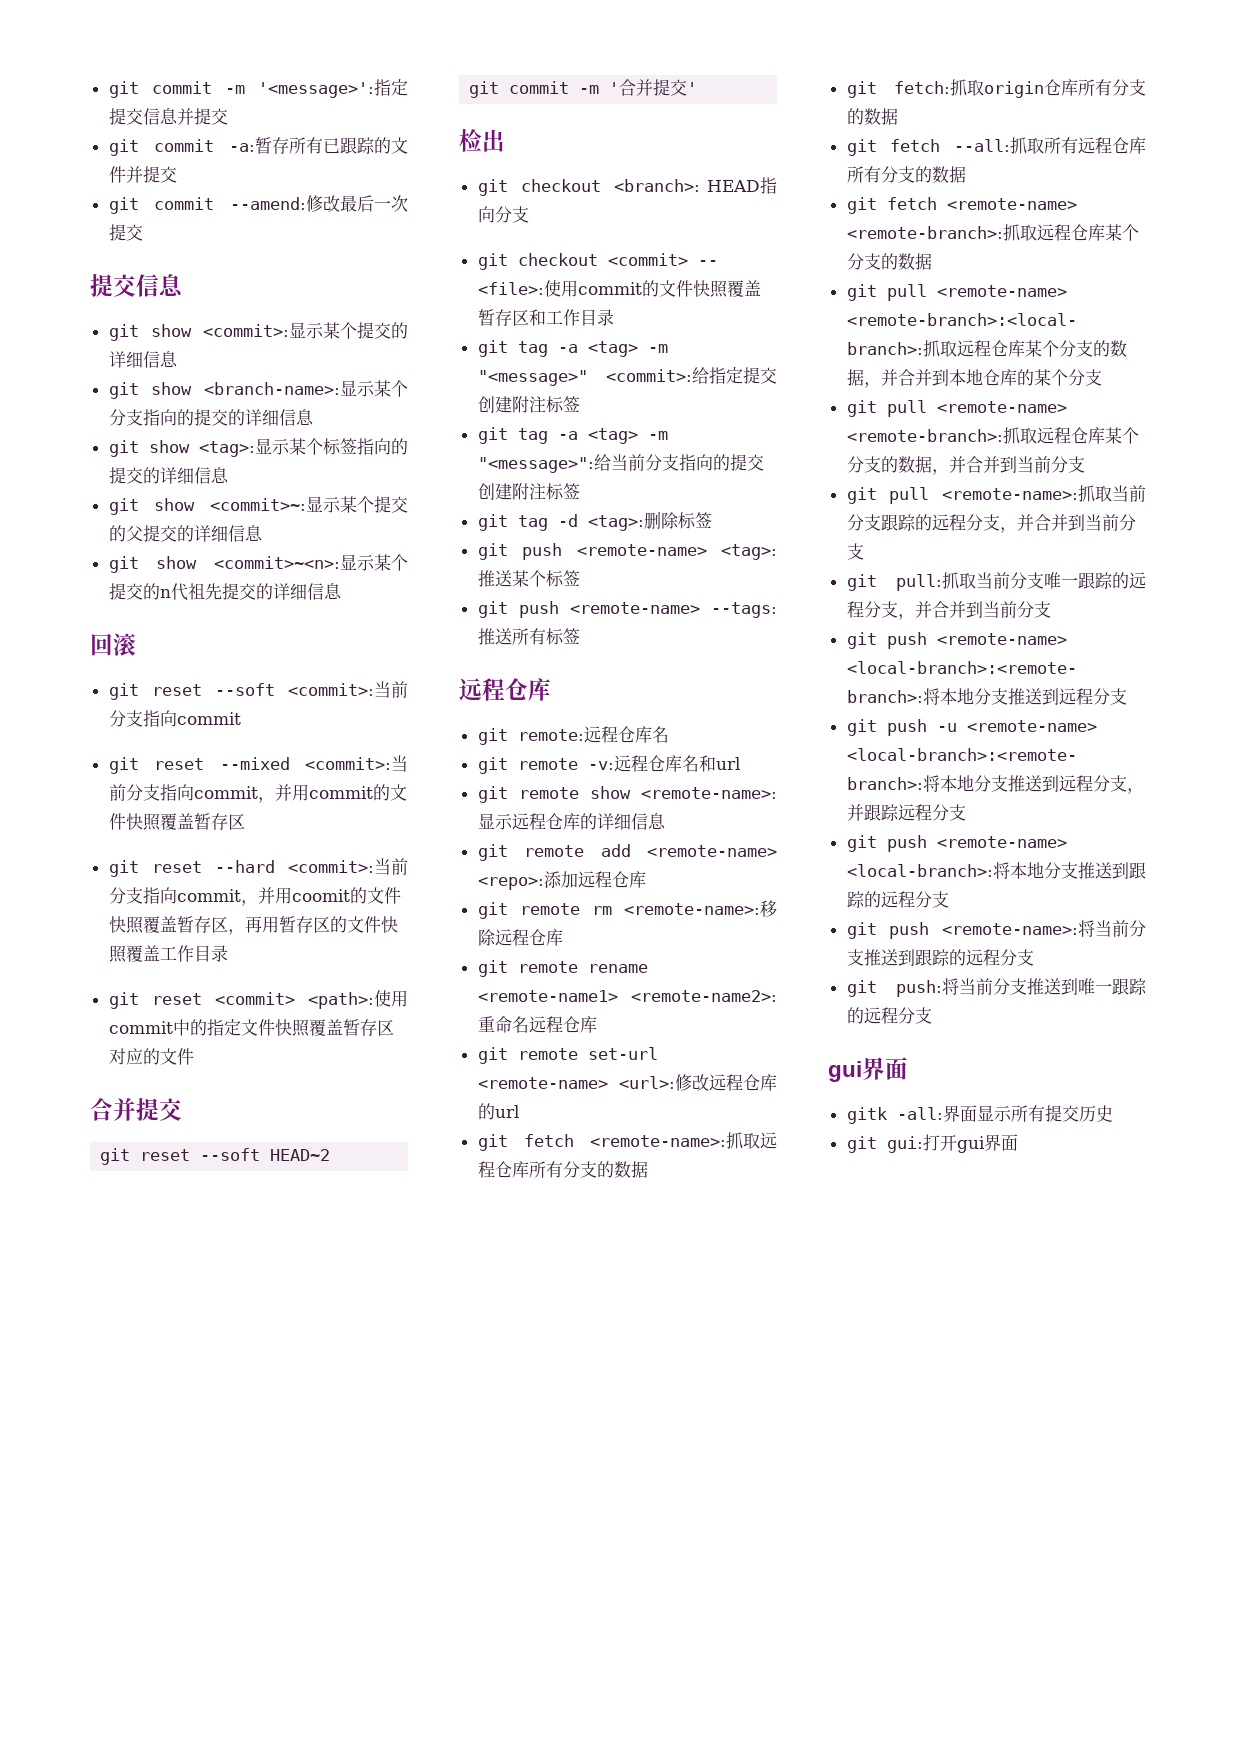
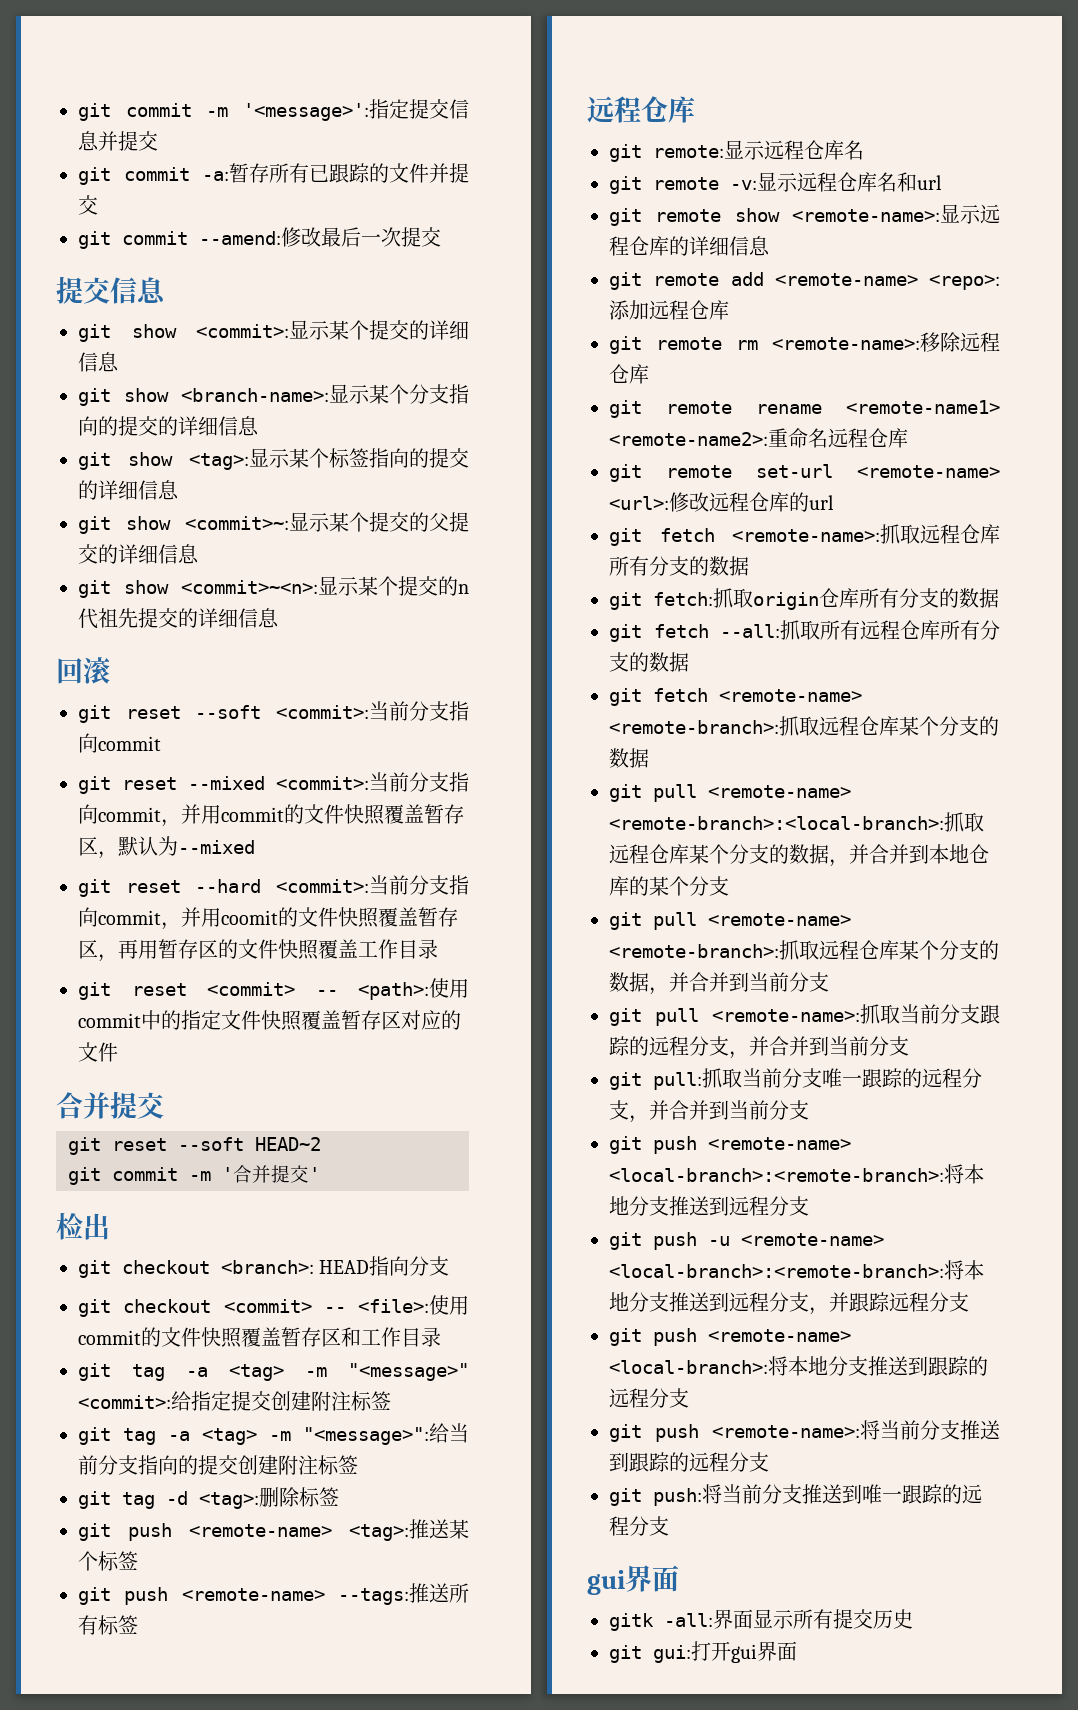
- git reset --mixed <commit>:当前分支指向commit，并用commit的文件快照覆盖暂存区
+ git reset --mixed <commit>:当前分支指向commit，并用commit的文件快照覆盖暂存区，默认为--mixed
- git reset <commit> <path>:使用commit中的指定文件快照覆盖暂存区对应的文件
+ git reset <commit> -- <path>:使用commit中的指定文件快照覆盖暂存区对应的文件
- git remote:远程仓库名
+ git remote:显示远程仓库名
- git remote -v:远程仓库名和url
+ git remote -v:显示远程仓库名和url

